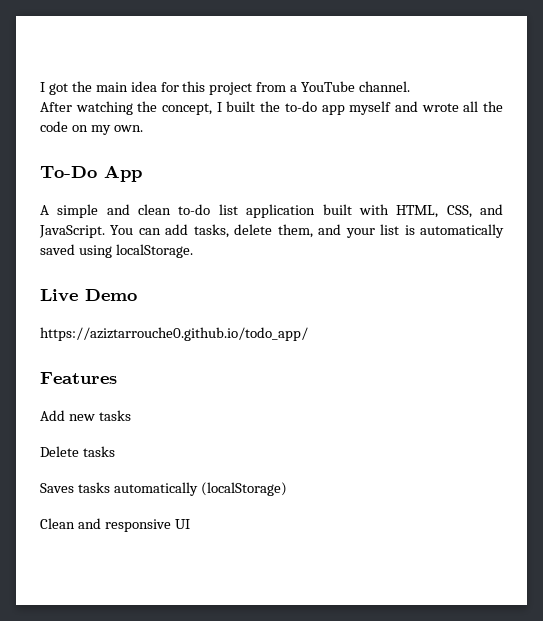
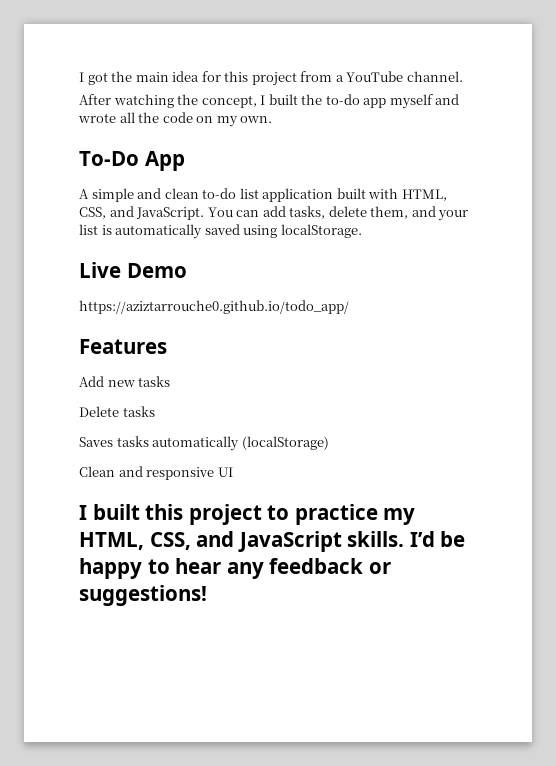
+ I built this project to practice my HTML, CSS, and JavaScript skills. I’d be happy to hear any feedback or suggestions!

